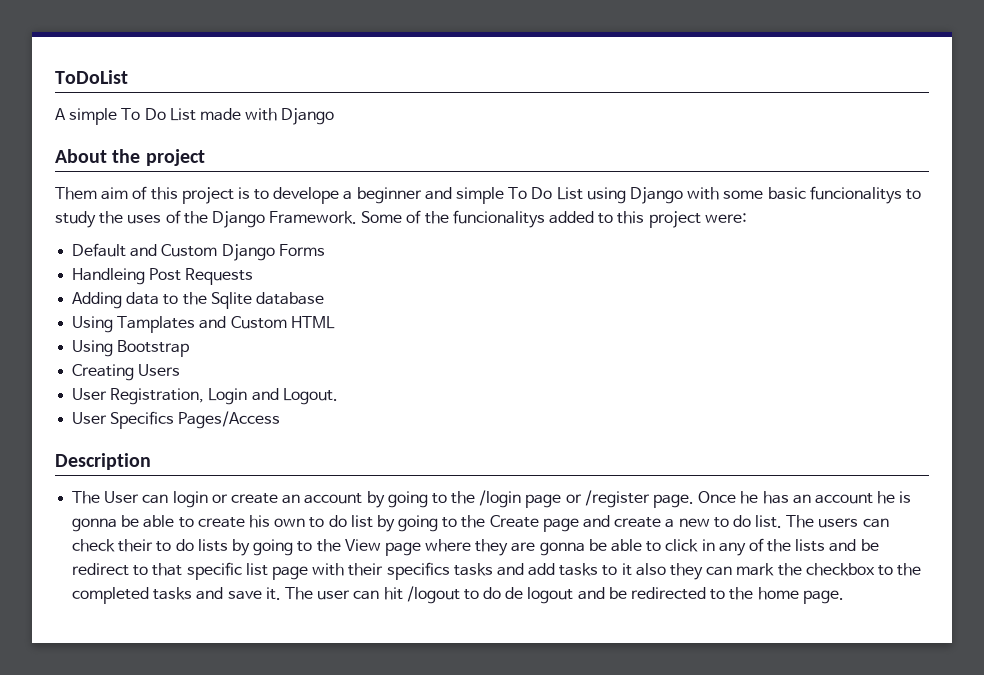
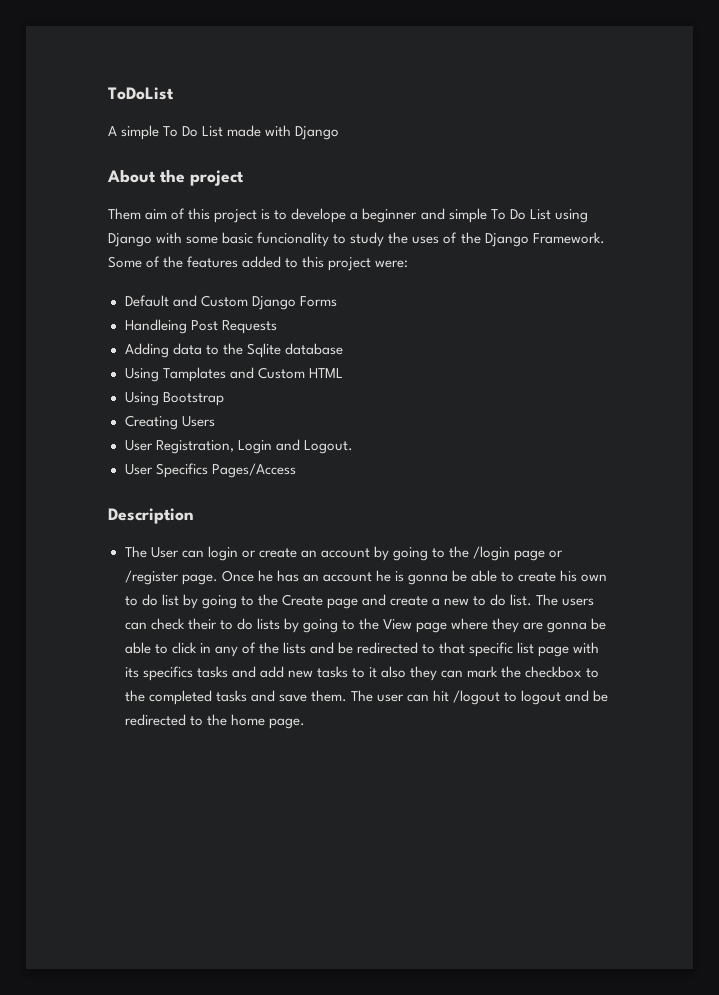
- Them aim of this project is to develope a beginner and simple To Do List using Django with some basic funcionalitys to study the uses of the Django Framework.
+ Them aim of this project is to develope a beginner and simple To Do List using Django with some basic funcionality to study the uses of the Django Framework.
- Some of the funcionalitys added to this project were:
+ Some of the features added to this project were:
- The users can check their to do lists by going to the View page where they are gonna be able to click in any of the lists and be redirect to that specific list page with their specifics tasks and add tasks to it also they can mark the checkbox to the completed tasks and save it.
+ The users can check their to do lists by going to the View page where they are gonna be able to click in any of the lists and be redirected to that specific list page with its specifics tasks and add new tasks to it also they can mark the checkbox to the completed tasks and save them.
- The user can hit /logout to do de logout and be redirected to the home page.
+ The user can hit /logout to logout and be redirected to the home page.

